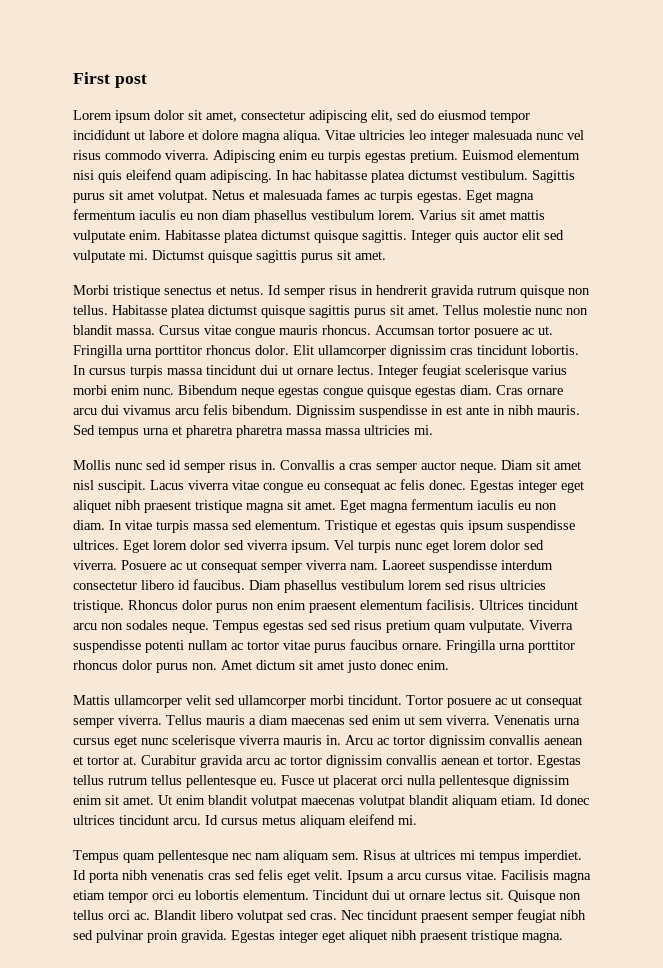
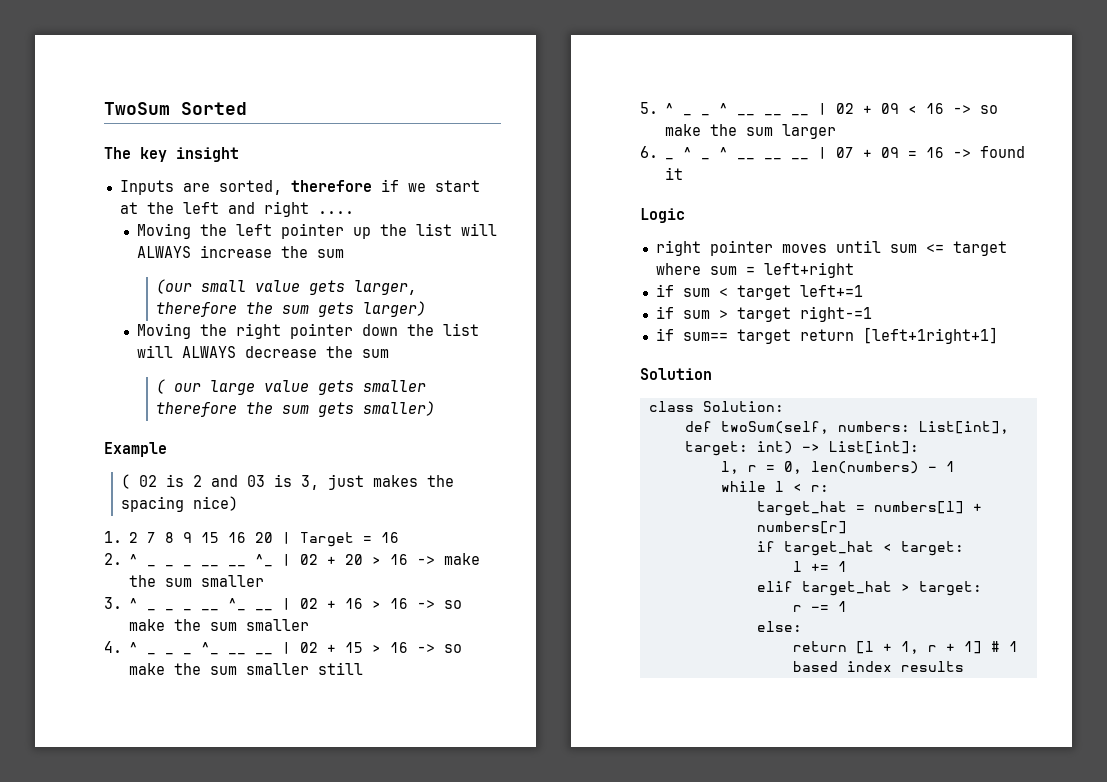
- First post
- Lorem ipsum dolor sit amet, consectetur adipiscing elit, sed do eiusmod tempor incididunt ut labore et dolore magna aliqua. Vitae ultricies leo integer malesuada nunc vel risus commodo viverra. Adipiscing enim eu turpis egestas pretium. Euismod elementum nisi quis eleifend quam adipiscing. In hac habitasse platea dictumst vestibulum. Sagittis purus sit amet volutpat. Netus et malesuada fames ac turpis egestas. Eget magna fermentum iaculis eu non diam phasellus vestibulum lorem. Varius sit amet mattis vulputate enim. Habitasse platea dictumst quisque sagittis. Integer quis auctor elit sed vulputate mi. Dictumst quisque sagittis purus sit amet.
- Morbi tristique senectus et netus. Id semper risus in hendrerit gravida rutrum quisque non tellus. Habitasse platea dictumst quisque sagittis purus sit amet. Tellus molestie nunc non blandit massa. Cursus vitae congue mauris rhoncus. Accumsan tortor posuere ac ut. Fringilla urna porttitor rhoncus dolor. Elit ullamcorper dignissim cras tincidunt lobortis. In cursus turpis massa tincidunt dui ut ornare lectus. Integer feugiat scelerisque varius morbi enim nunc. Bibendum neque egestas congue quisque egestas diam. Cras ornare arcu dui vivamus arcu felis bibendum. Dignissim suspendisse in est ante in nibh mauris. Sed tempus urna et pharetra pharetra massa massa ultricies mi.
- Mollis nunc sed id semper risus in. Convallis a cras semper auctor neque. Diam sit amet nisl suscipit. Lacus viverra vitae congue eu consequat ac felis donec. Egestas integer eget aliquet nibh praesent tristique magna sit amet. Eget magna fermentum iaculis eu non diam. In vitae turpis massa sed elementum. Tristique et egestas quis ipsum suspendisse ultrices. Eget lorem dolor sed viverra ipsum. Vel turpis nunc eget lorem dolor sed viverra. Posuere ac ut consequat semper viverra nam. Laoreet suspendisse interdum consectetur libero id faucibus. Diam phasellus vestibulum lorem sed risus ultricies tristique. Rhoncus dolor purus non enim praesent elementum facilisis. Ultrices tincidunt arcu non sodales neque. Tempus egestas sed sed risus pretium quam vulputate. Viverra suspendisse potenti nullam ac tortor vitae purus faucibus ornare. Fringilla urna porttitor rhoncus dolor purus non. Amet dictum sit amet justo donec enim.
- Mattis ullamcorper velit sed ullamcorper morbi tincidunt. Tortor posuere ac ut consequat semper viverra. Tellus mauris a diam maecenas sed enim ut sem viverra. Venenatis urna cursus eget nunc scelerisque viverra mauris in. Arcu ac tortor dignissim convallis aenean et tortor at. Curabitur gravida arcu ac tortor dignissim convallis aenean et tortor. Egestas tellus rutrum tellus pellentesque eu. Fusce ut placerat orci nulla pellentesque dignissim enim sit amet. Ut enim blandit volutpat maecenas volutpat blandit aliquam etiam. Id donec ultrices tincidunt arcu. Id cursus metus aliquam eleifend mi.
- Tempus quam pellentesque nec nam aliquam sem. Risus at ultrices mi tempus imperdiet. Id porta nibh venenatis cras sed felis eget velit. Ipsum a arcu cursus vitae. Facilisis magna etiam tempor orci eu lobortis elementum. Tincidunt dui ut ornare lectus sit. Quisque non tellus orci ac. Blandit libero volutpat sed cras. Nec tincidunt praesent semper feugiat nibh sed pulvinar proin gravida. Egestas integer eget aliquet nibh praesent tristique magna.
+ TwoSum Sorted
+ The key insight
+ Inputs are sorted, therefore if we start at the left and right ....
+ Moving the left pointer up the list will ALWAYS increase the sum
+ (our small value gets larger, therefore the sum gets larger)
+ Moving the right pointer down the list will ALWAYS decrease the sum
+ ( our large value gets smaller therefore the sum gets smaller)
+ Example
+ ( 02 is 2 and 03 is 3, just makes the spacing nice)
+ 1. 2 7 8 9 15 16 20 | Target = 16
+ 2. ^ _ _ _ __ __ ^_ | 02 + 20 > 16 -> make the sum smaller
+ 3. ^ _ _ _ __ ^_ __ | 02 + 16 > 16 -> so make the sum smaller
+ 4. ^ _ _ _ ^_ __ __ | 02 + 15 > 16 -> so make the sum smaller still
+ 5. ^ _ _ ^ __ __ __ | 02 + 09 < 16 -> so make the sum larger
+ 6. _ ^ _ ^ __ __ __ | 07 + 09 = 16 -> found it
+ Logic
+ right pointer moves until sum <= target where sum = left+right
+ if sum < target left+=1
+ if sum > target right-=1
+ if sum== target return [left+1right+1]
+ Solution
+ class Solution:
+ def twoSum(self, numbers: List[int], target: int) -> List[int]:
+ l, r = 0, len(numbers) - 1
+ while l < r:
+ target_hat = numbers[l] + numbers[r]
+ if target_hat < target:
+ l += 1
+ elif target_hat > target:
+ r -= 1
+ else:
+ return [l + 1, r + 1] # 1 based index results

